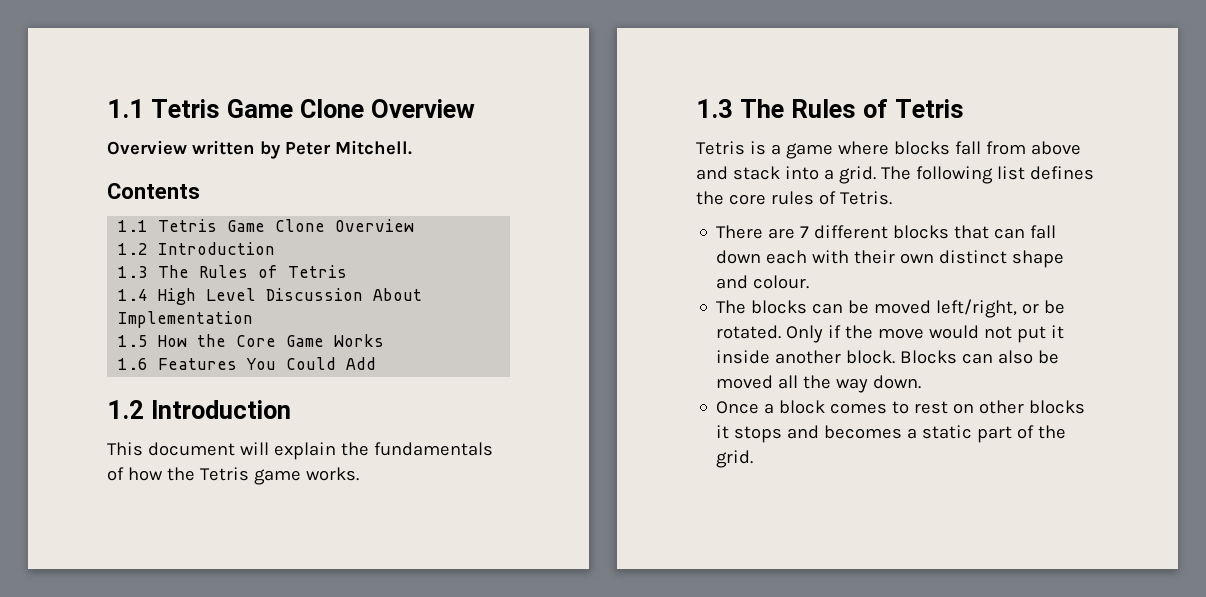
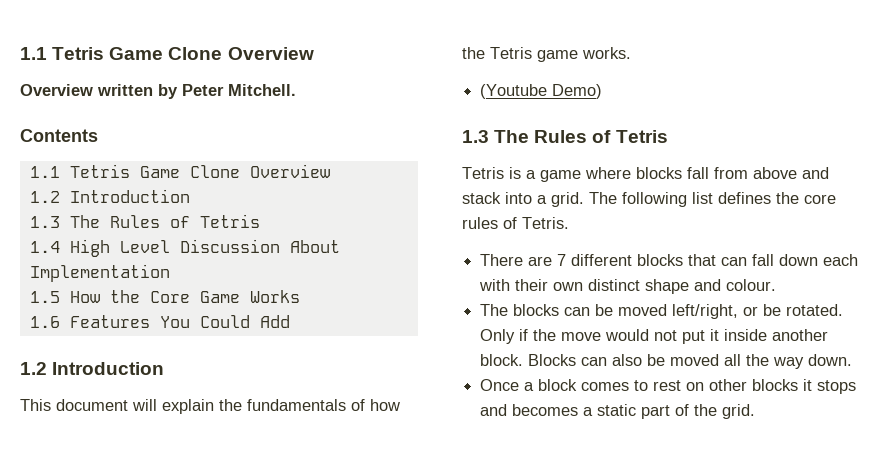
+ (Youtube Demo)

